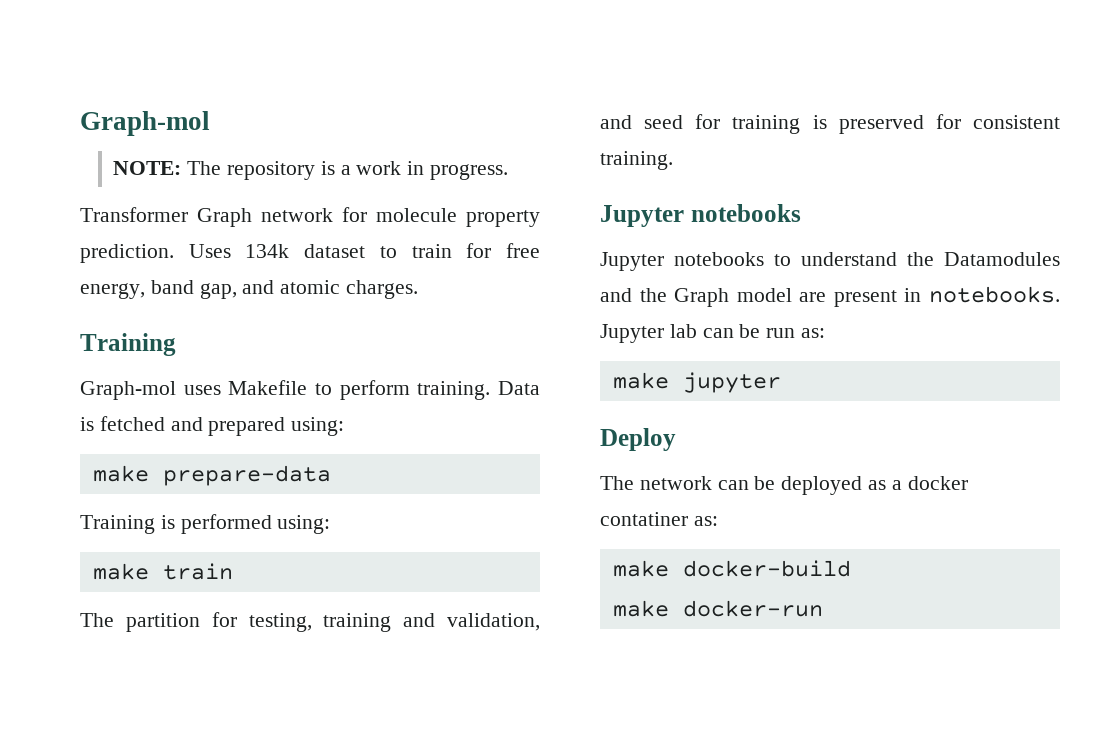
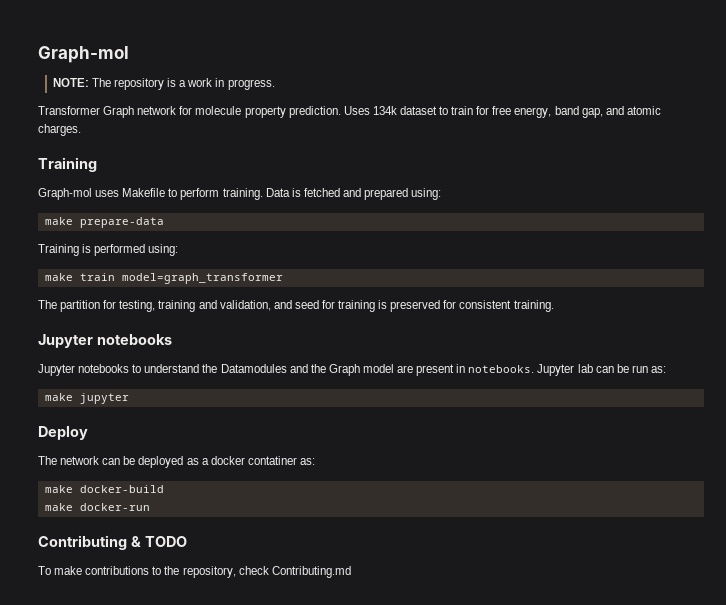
- make train
+ make train model=graph_transformer
+ Contributing & TODO
+ To make contributions to the repository, check Contributing.md

